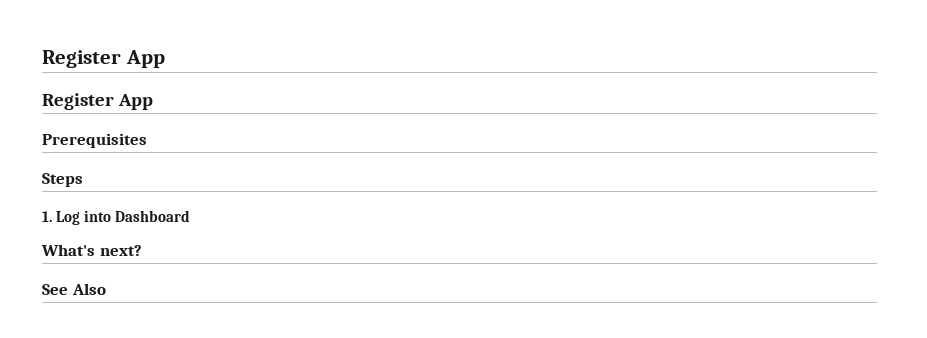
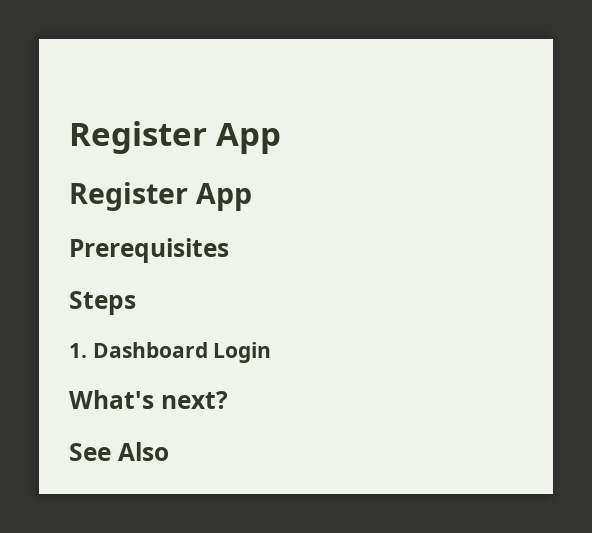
- 1. Log into Dashboard
+ 1. Dashboard Login

